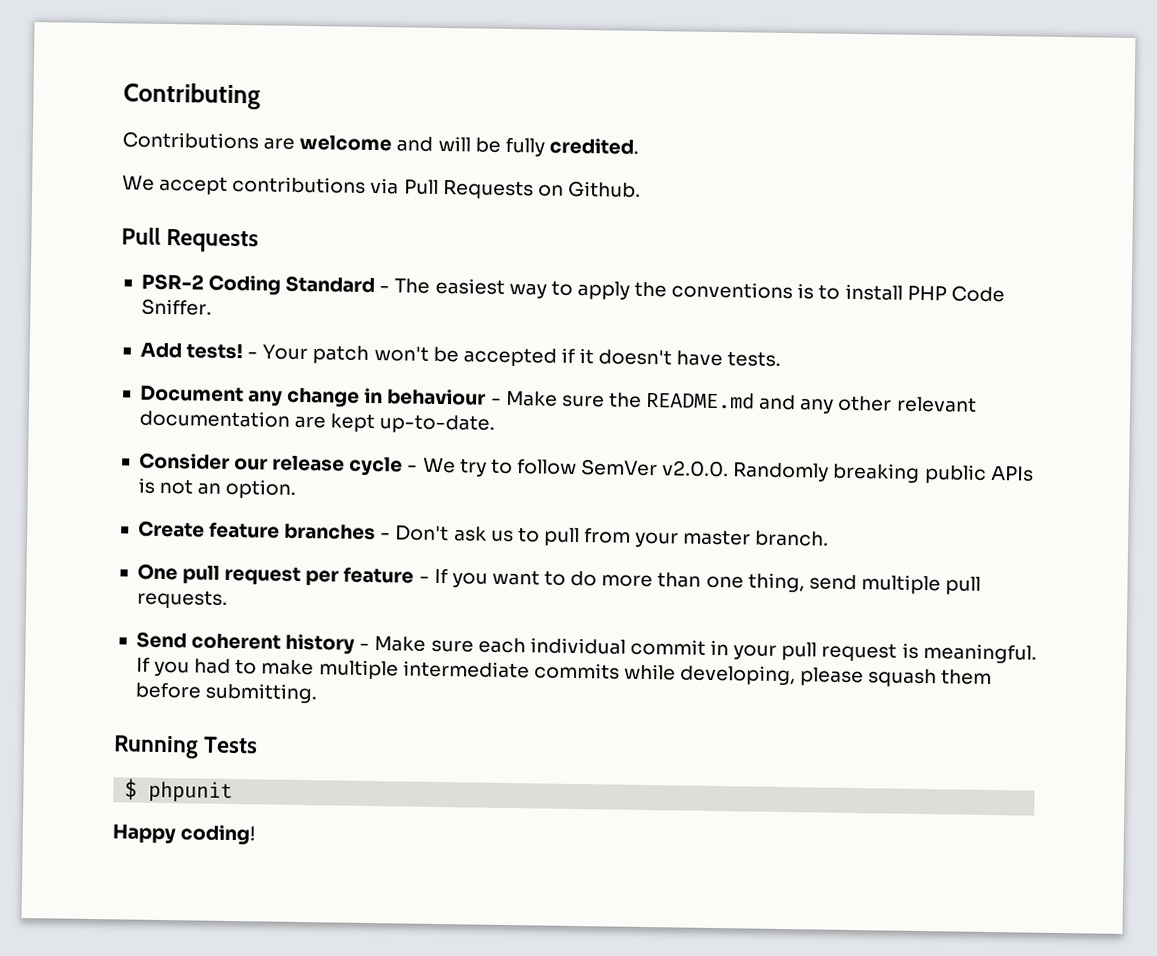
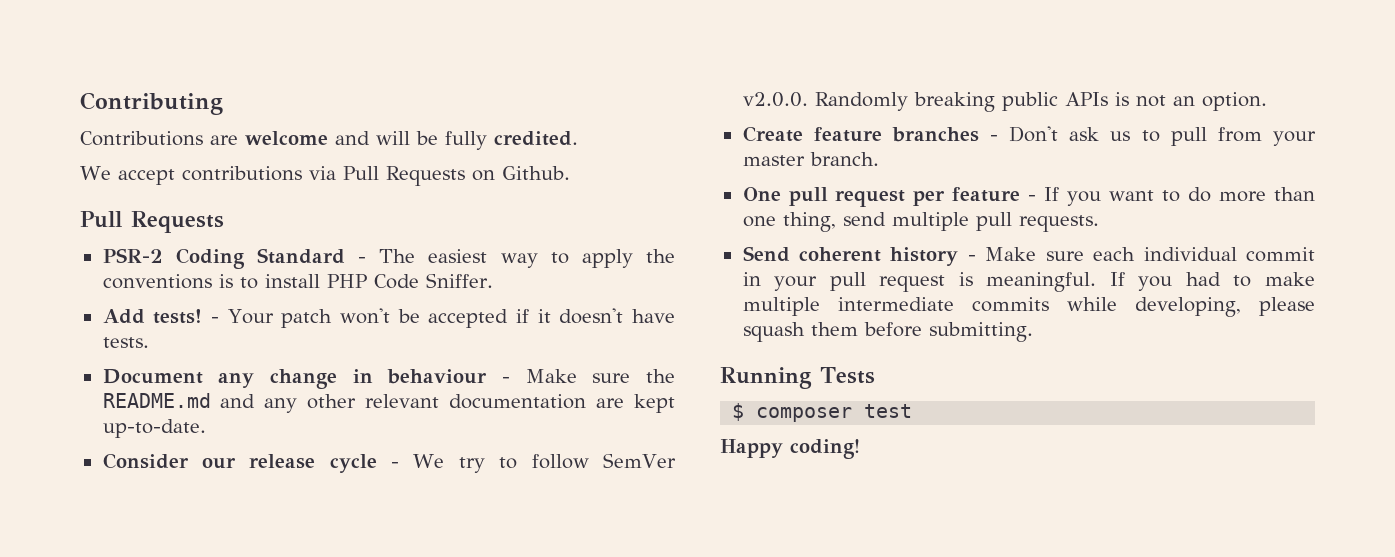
- $ phpunit
+ $ composer test

